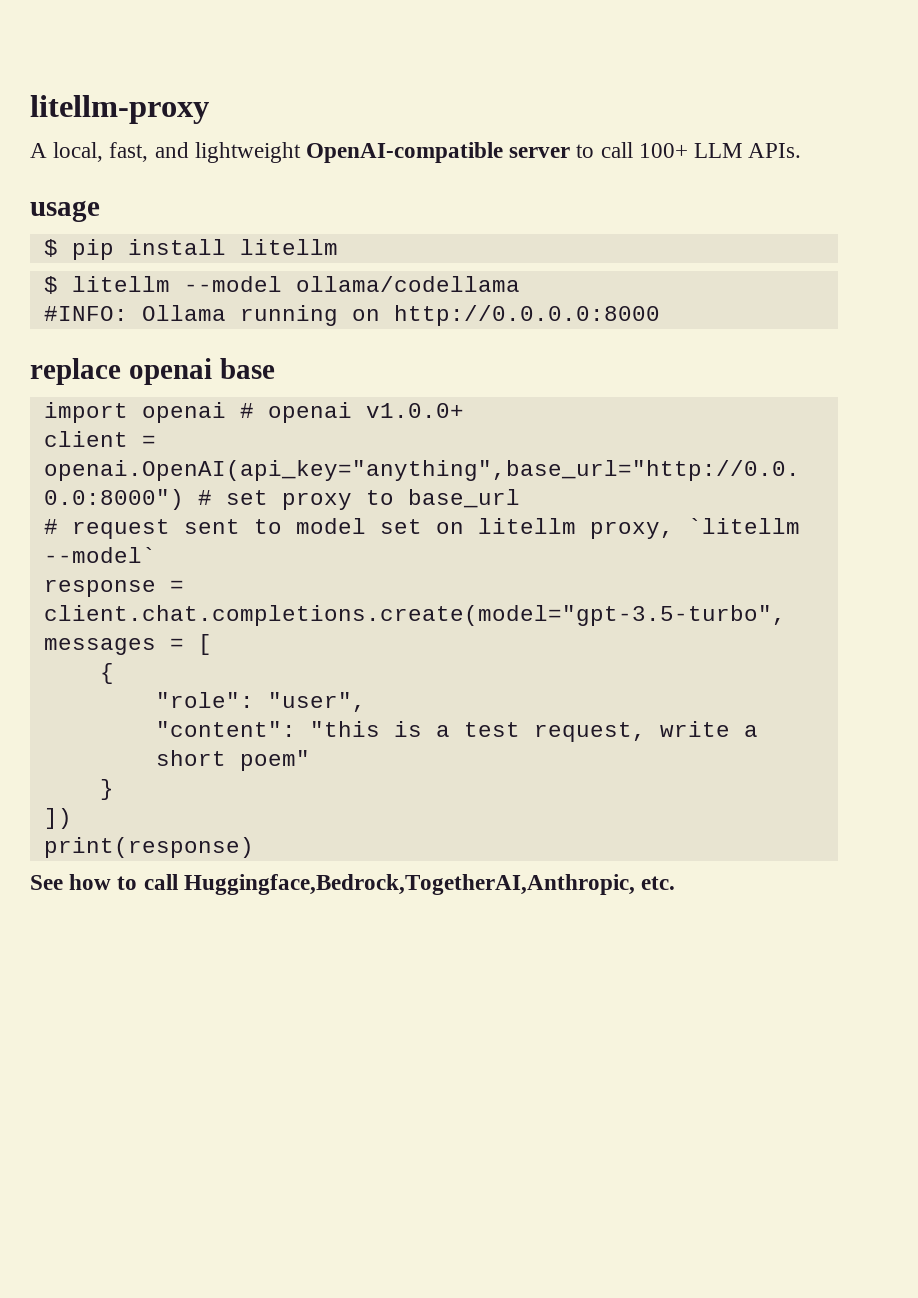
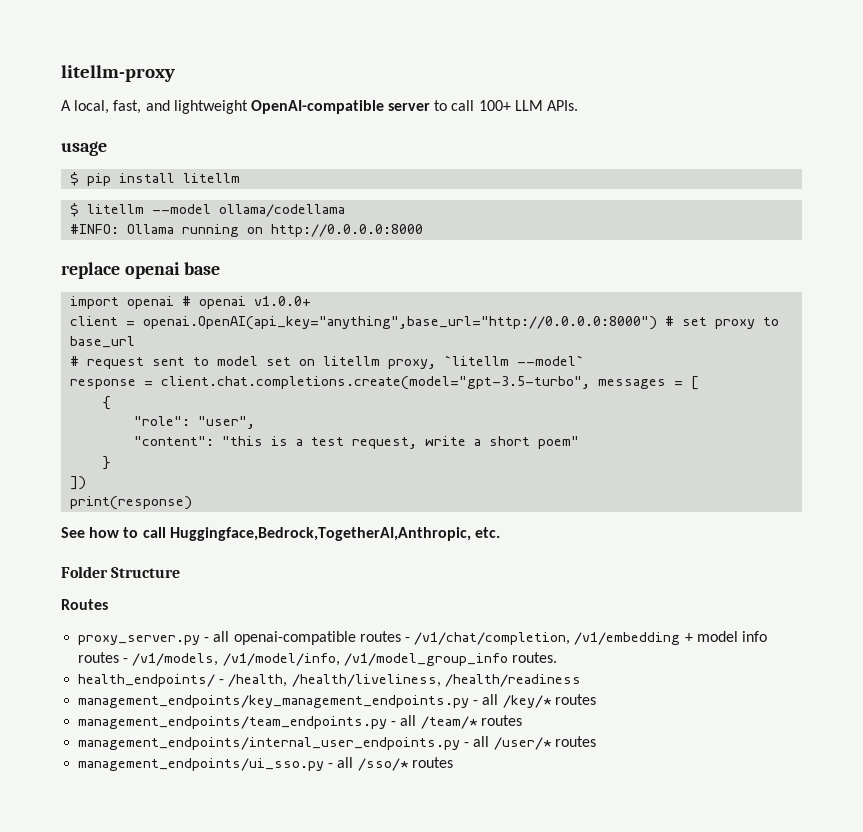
+ Folder Structure
+ Routes
+ proxy_server.py - all openai-compatible routes - /v1/chat/completion, /v1/embedding + model info routes - /v1/models, /v1/model/info, /v1/model_group_info routes.
+ health_endpoints/ - /health, /health/liveliness, /health/readiness
+ management_endpoints/key_management_endpoints.py - all /key/* routes
+ management_endpoints/team_endpoints.py - all /team/* routes
+ management_endpoints/internal_user_endpoints.py - all /user/* routes
+ management_endpoints/ui_sso.py - all /sso/* routes

